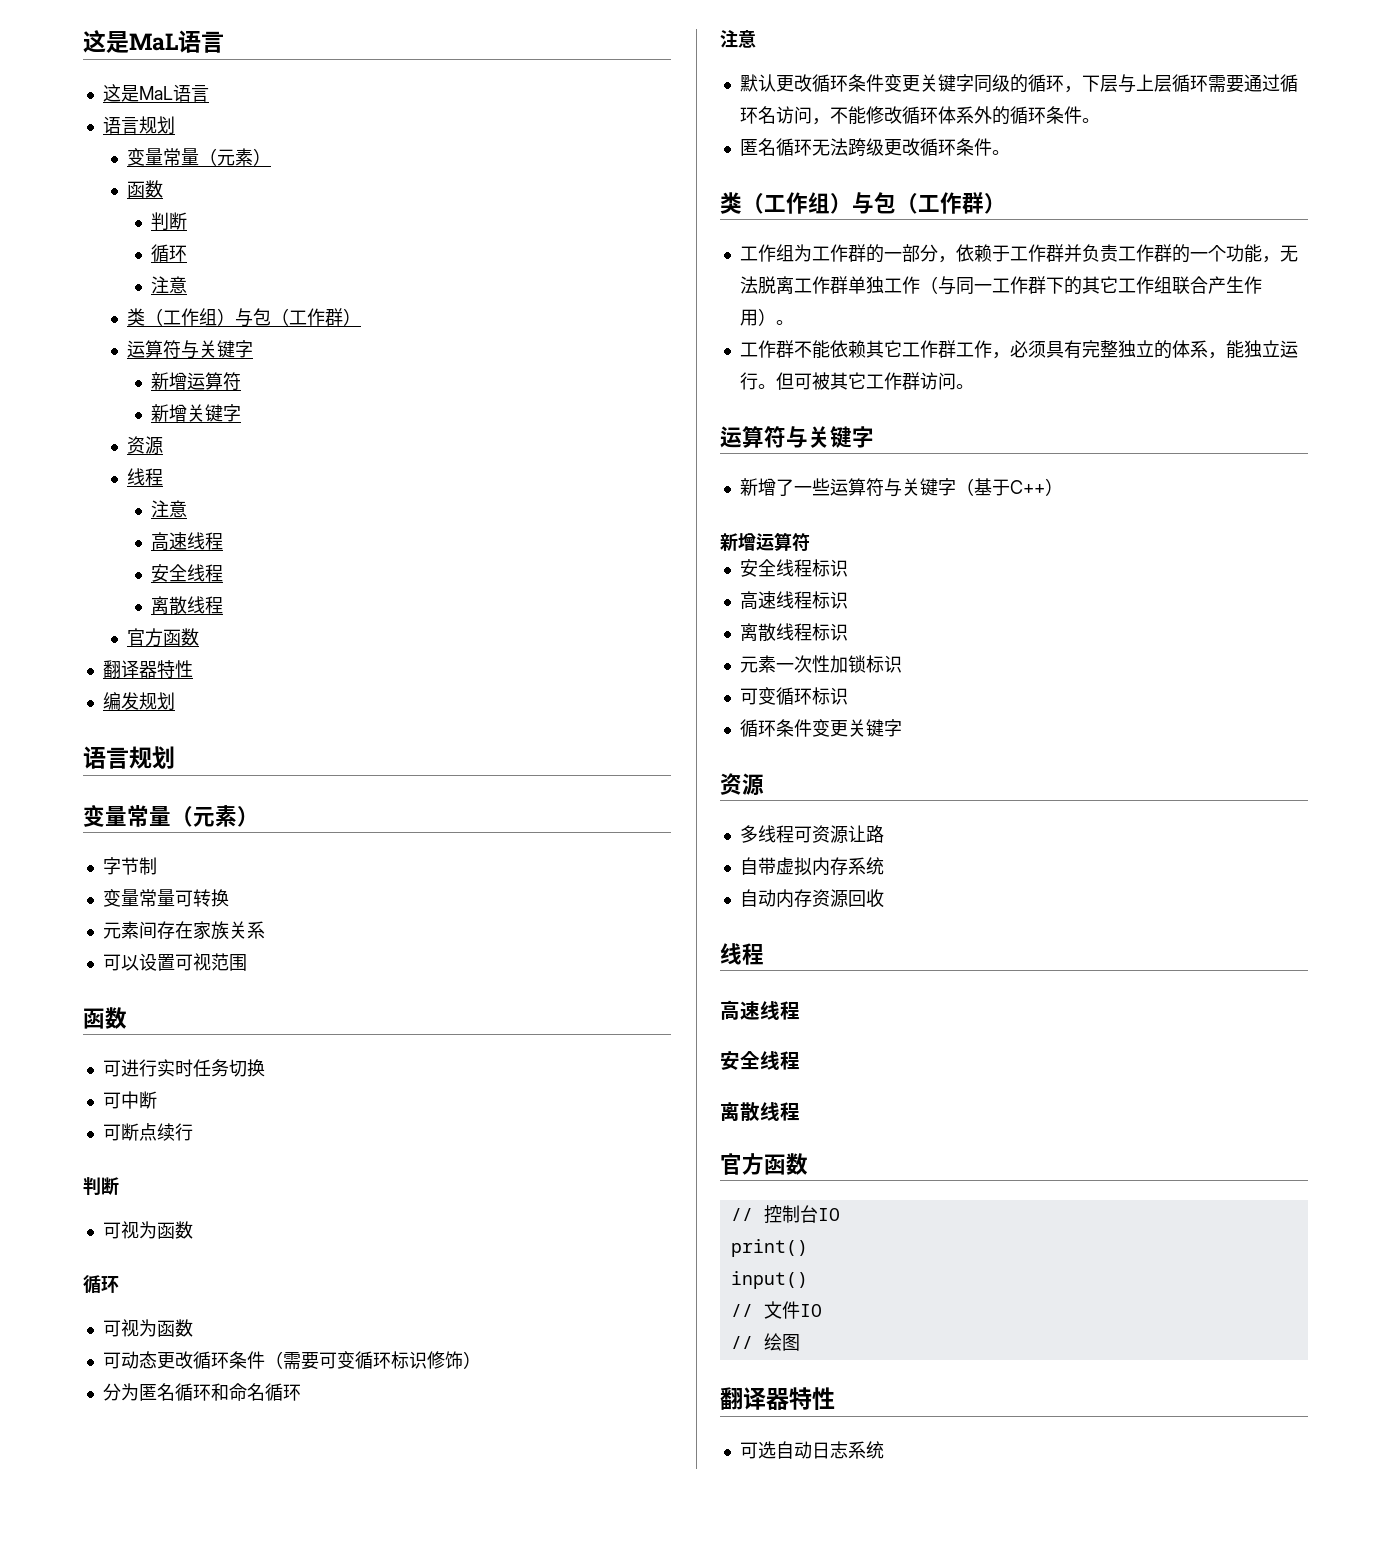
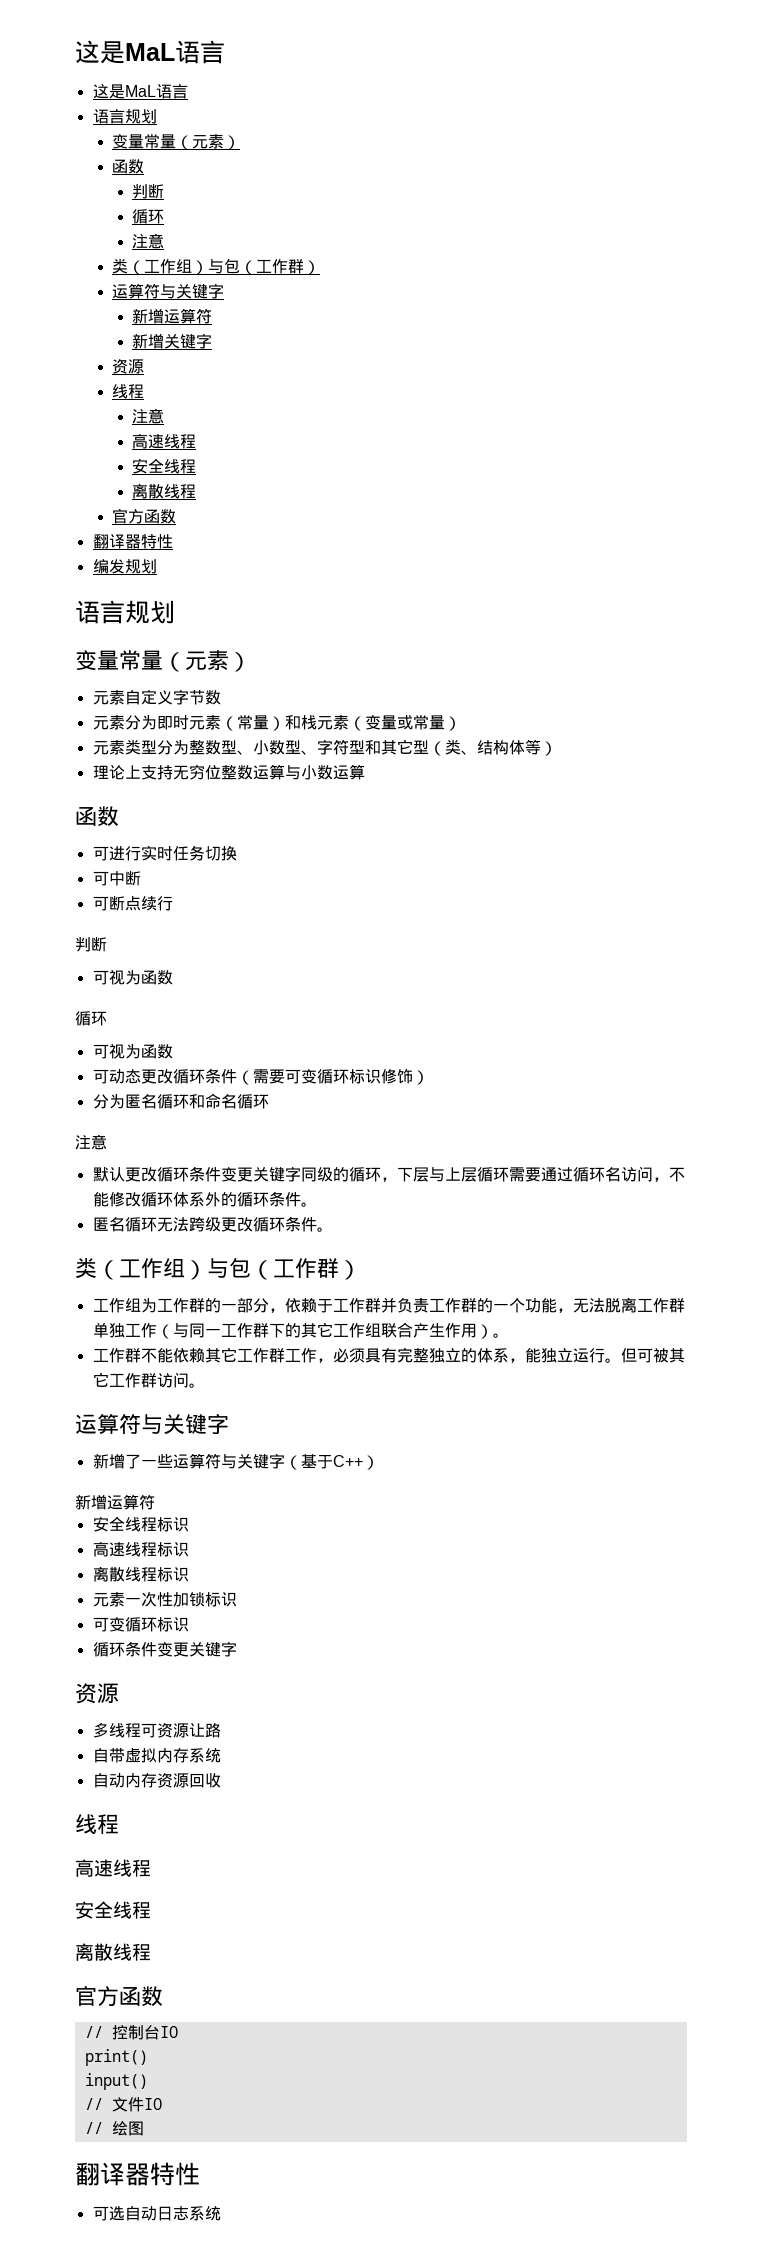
- 字节制
- 变量常量可转换
- 元素间存在家族关系
- 可以设置可视范围
+ 元素自定义字节数
+ 元素分为即时元素（常量）和栈元素（变量或常量）
+ 元素类型分为整数型、小数型、字符型和其它型（类、结构体等）
+ 理论上支持无穷位整数运算与小数运算

